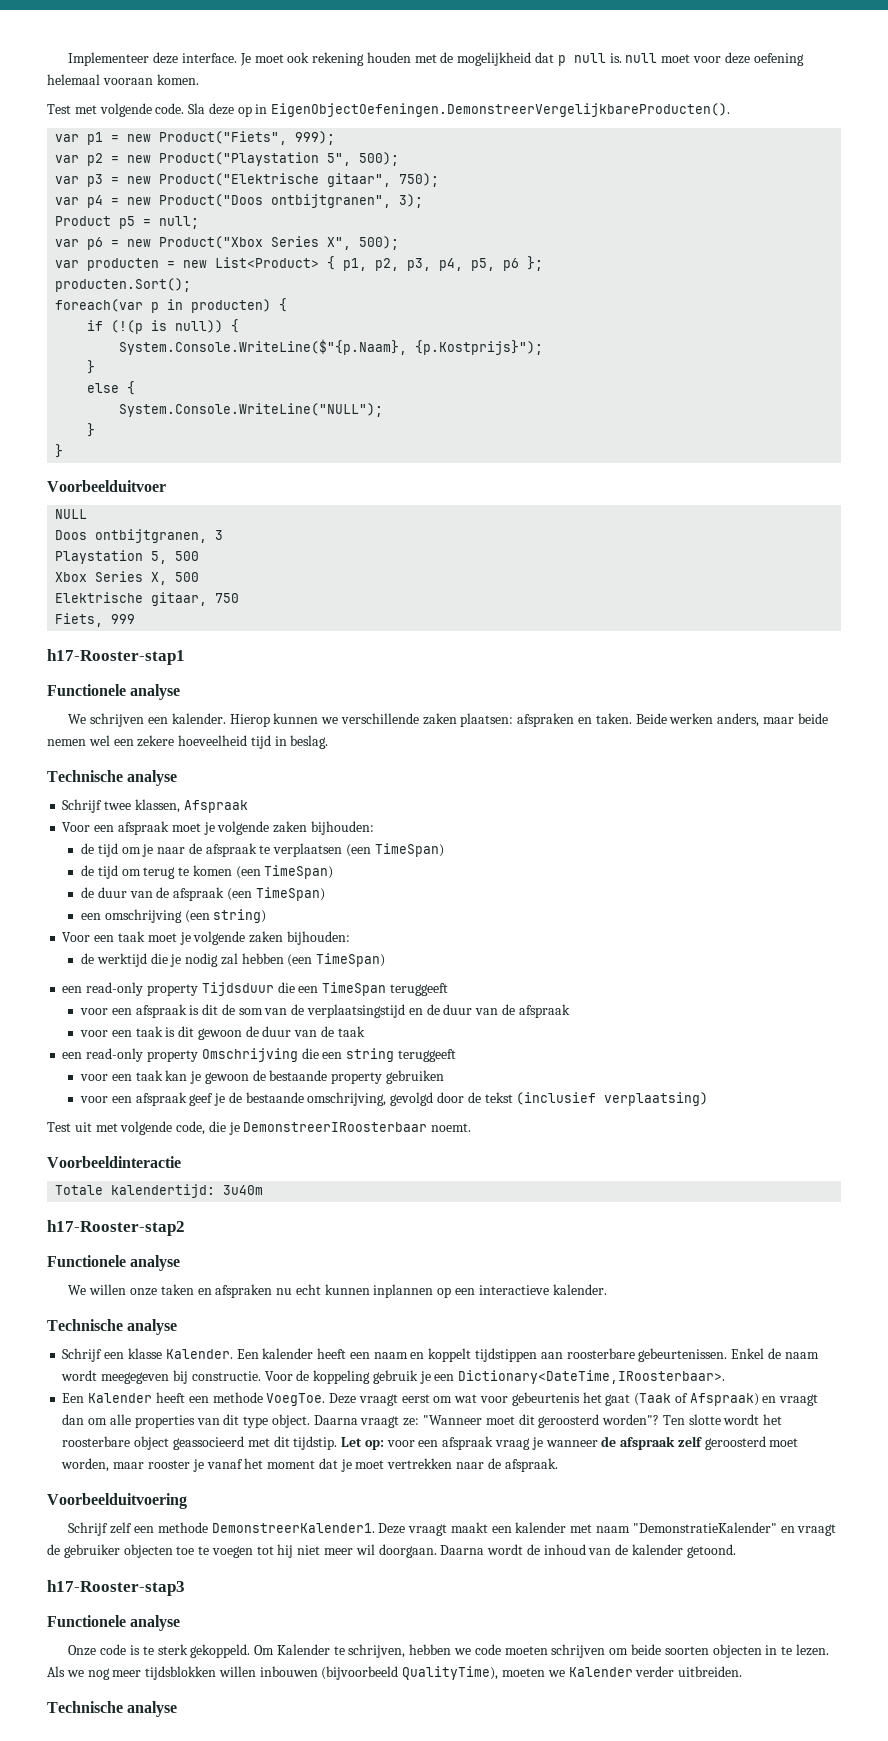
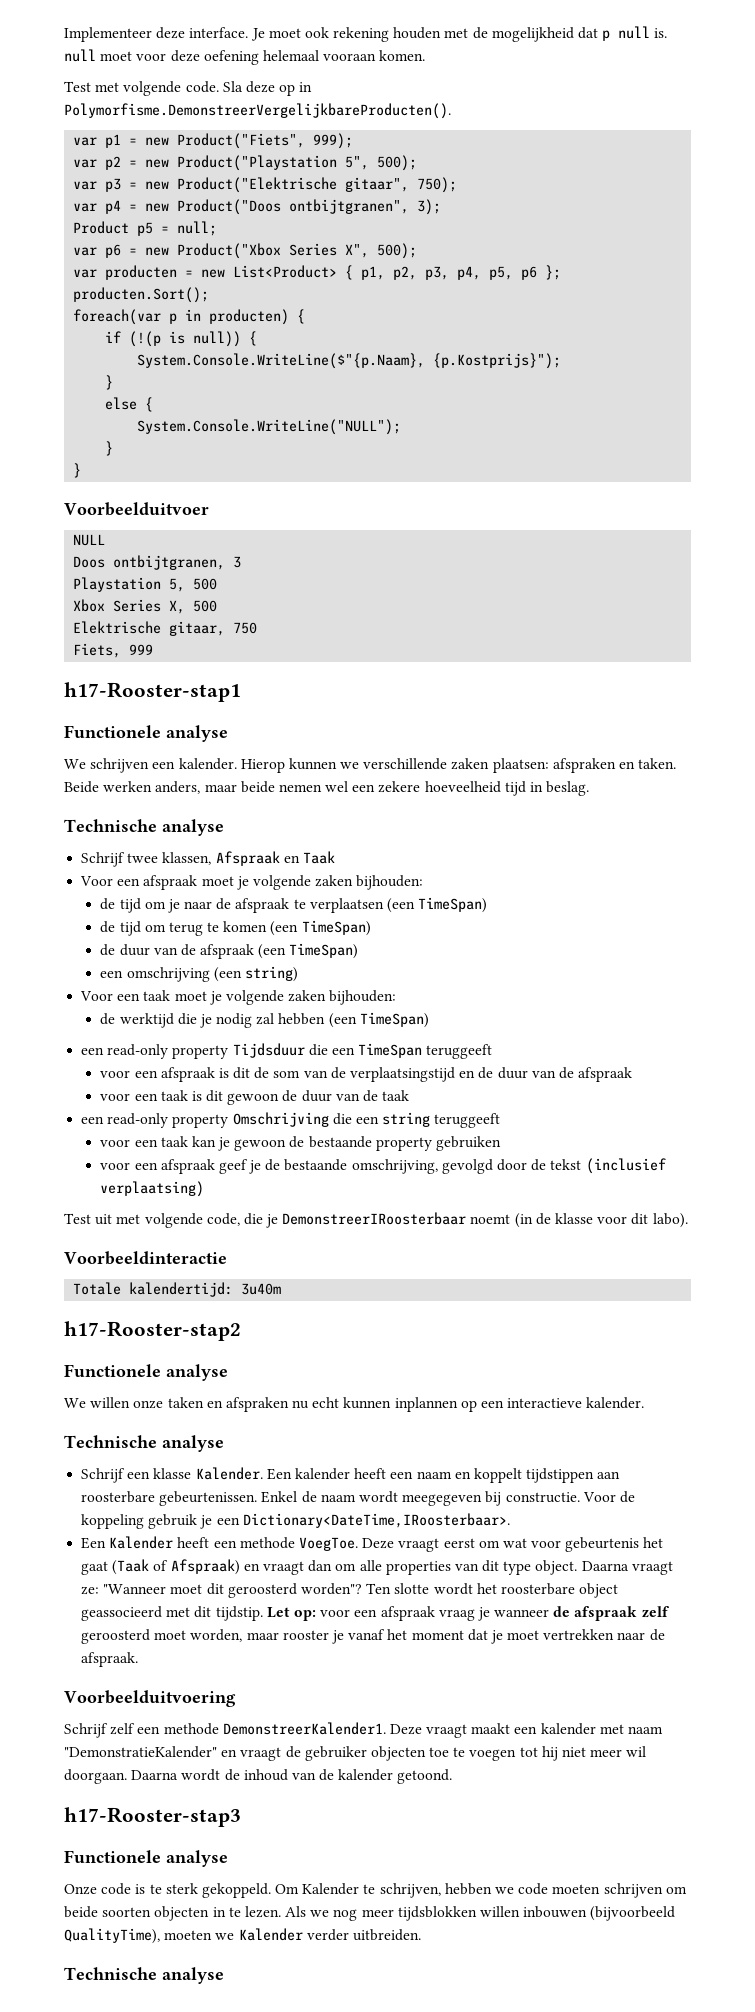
- Sla deze op in EigenObjectOefeningen.DemonstreerVergelijkbareProducten().
+ Sla deze op in Polymorfisme.DemonstreerVergelijkbareProducten().
- Schrijf twee klassen, Afspraak
+ Schrijf twee klassen, Afspraak en Taak
- Test uit met volgende code, die je DemonstreerIRoosterbaar noemt.
+ Test uit met volgende code, die je DemonstreerIRoosterbaar noemt (in de klasse voor dit labo).

